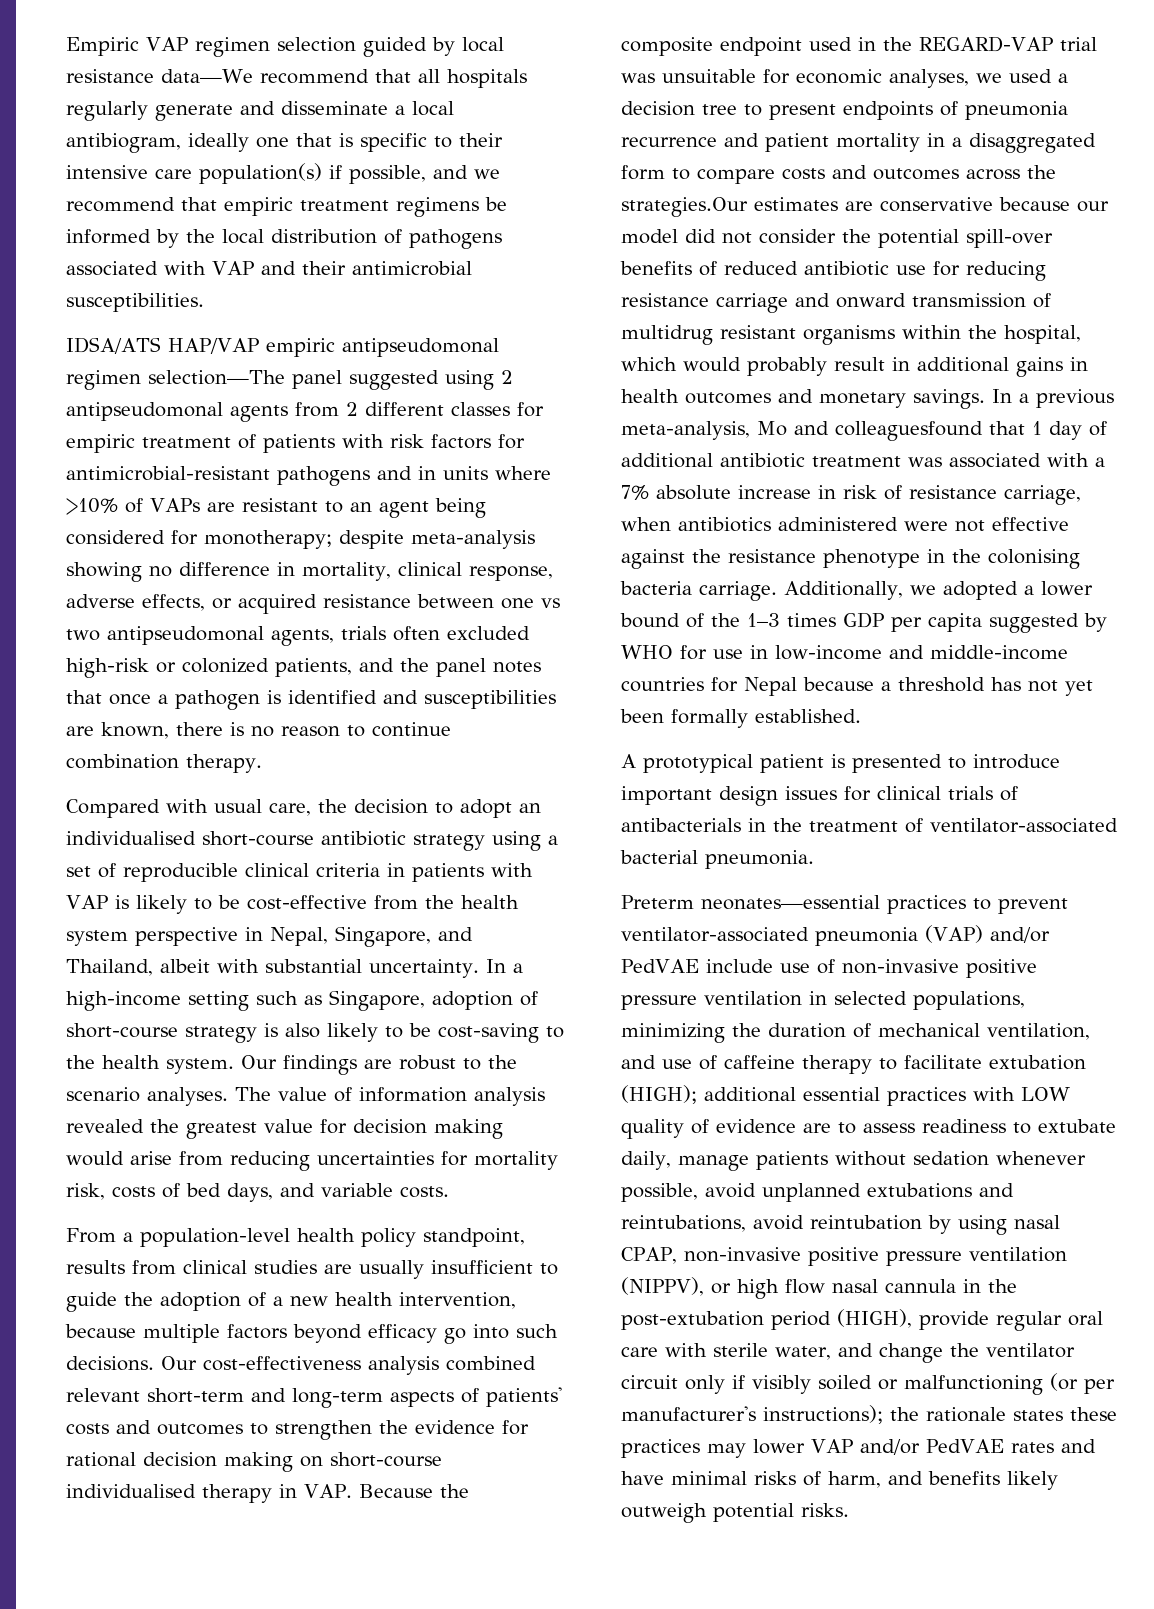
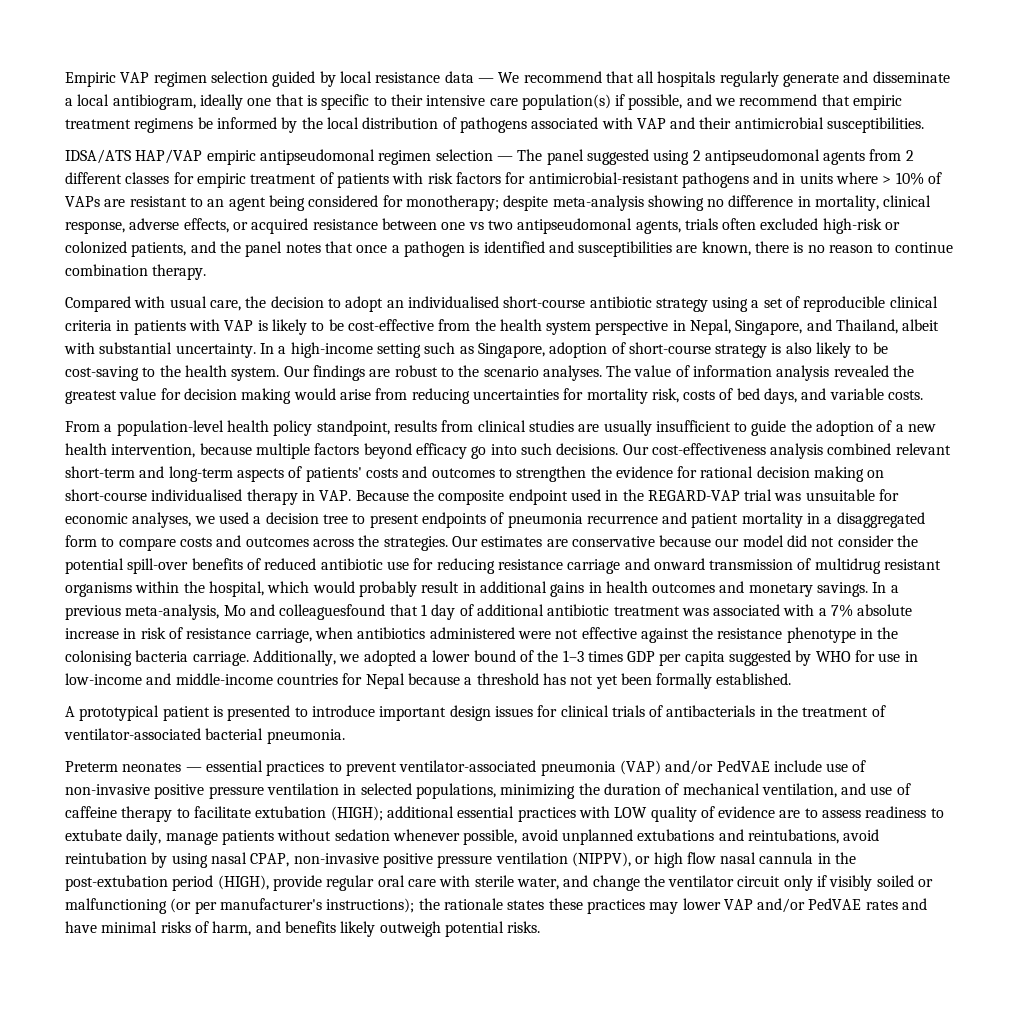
- Empiric VAP regimen selection guided by local resistance data—We recommend that all hospitals regularly generate and disseminate a local antibiogram, ideally one that is specific to their intensive care population(s) if possible, and we recommend that empiric treatment regimens be informed by the local distribution of pathogens associated with VAP and their antimicrobial susceptibilities.
+ Empiric VAP regimen selection guided by local resistance data — We recommend that all hospitals regularly generate and disseminate a local antibiogram, ideally one that is specific to their intensive care population(s) if possible, and we recommend that empiric treatment regimens be informed by the local distribution of pathogens associated with VAP and their antimicrobial susceptibilities.
- IDSA/ATS HAP/VAP empiric antipseudomonal regimen selection—The panel suggested using 2 antipseudomonal agents from 2 different classes for empiric treatment of patients with risk factors for antimicrobial-resistant pathogens and in units where >10% of VAPs are resistant to an agent being considered for monotherapy;
+ IDSA/ATS HAP/VAP empiric antipseudomonal regimen selection — The panel suggested using 2 antipseudomonal agents from 2 different classes for empiric treatment of patients with risk factors for antimicrobial-resistant pathogens and in units where > 10% of VAPs are resistant to an agent being considered for monotherapy;
- Our cost-effectiveness analysis combined relevant short-term and long-term aspects of patients' costs and outcomes to strengthen the evidence for rational decision making on short-course individualised therapy in VAP. Because the composite endpoint used in the REGARD-VAP trial was unsuitable for economic analyses, we used a decision tree to present endpoints of pneumonia recurrence and patient mortality in a disaggregated form to compare costs and outcomes across the strategies.Our estimates are conservative because our model did not consider the potential spill-over benefits of reduced antibiotic use for reducing resistance carriage and onward transmission of multidrug resistant organisms within the hospital, which would probably result in additional gains in health outcomes and monetary savings.
+ Our cost-effectiveness analysis combined relevant short-term and long-term aspects of patients' costs and outcomes to strengthen the evidence for rational decision making on short-course individualised therapy in VAP. Because the composite endpoint used in the REGARD-VAP trial was unsuitable for economic analyses, we used a decision tree to present endpoints of pneumonia recurrence and patient mortality in a disaggregated form to compare costs and outcomes across the strategies. Our estimates are conservative because our model did not consider the potential spill-over benefits of reduced antibiotic use for reducing resistance carriage and onward transmission of multidrug resistant organisms within the hospital, which would probably result in additional gains in health outcomes and monetary savings.
- Preterm neonates—essential practices to prevent ventilator-associated pneumonia (VAP) and/or PedVAE include use of non-invasive positive pressure ventilation in selected populations, minimizing the duration of mechanical ventilation, and use of caffeine therapy to facilitate extubation (HIGH);
+ Preterm neonates — essential practices to prevent ventilator-associated pneumonia (VAP) and/or PedVAE include use of non-invasive positive pressure ventilation in selected populations, minimizing the duration of mechanical ventilation, and use of caffeine therapy to facilitate extubation (HIGH);

